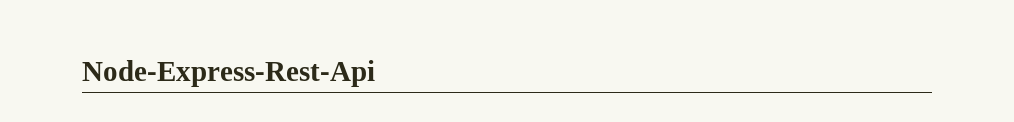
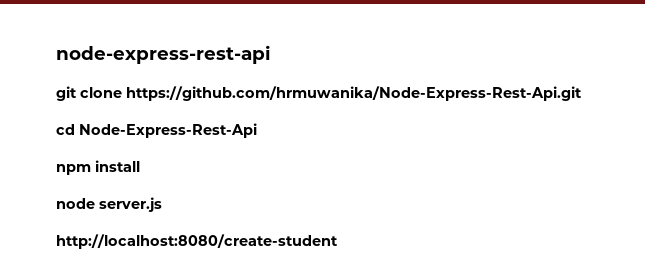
- Node-Express-Rest-Api
+ node-express-rest-api
+ git clone https://github.com/hrmuwanika/Node-Express-Rest-Api.git
+ cd Node-Express-Rest-Api
+ npm install
+ node server.js
+ http://localhost:8080/create-student

